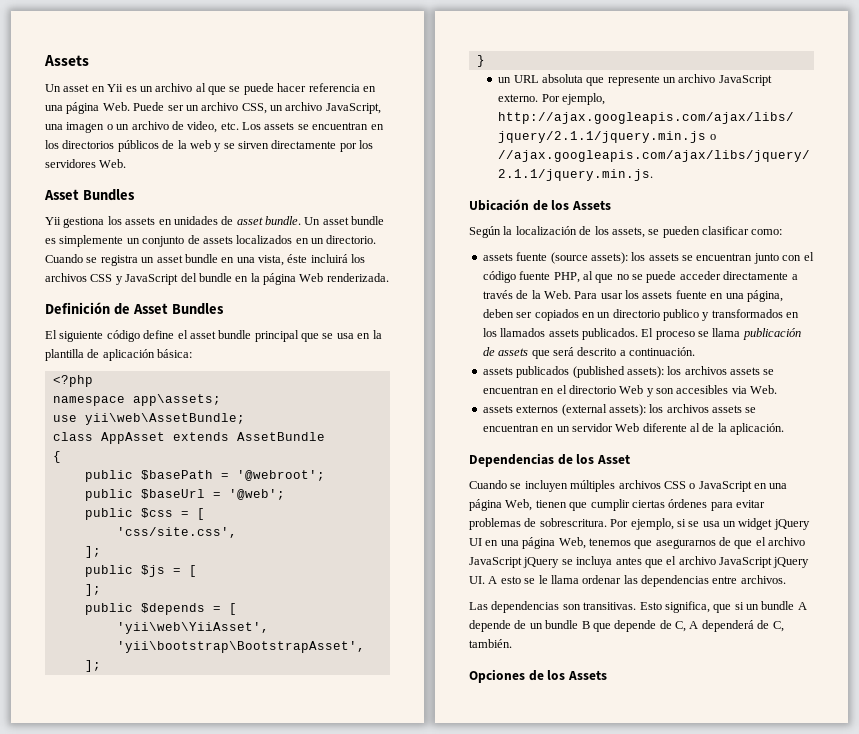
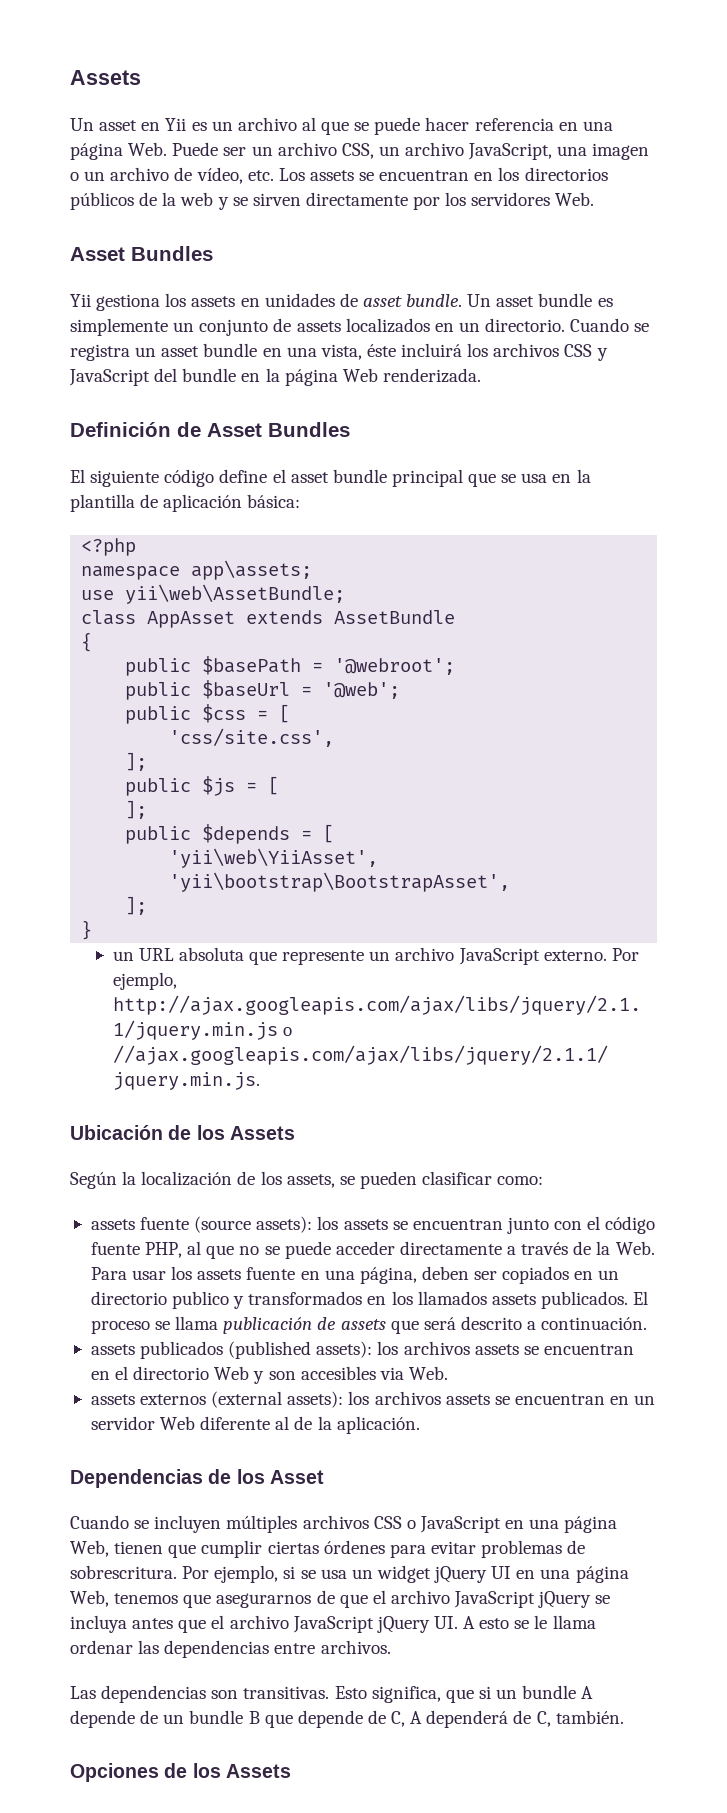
- Un asset en Yii es un archivo al que se puede hacer referencia en una página Web. Puede ser un archivo CSS, un archivo JavaScript, una imagen o un archivo de video, etc. Los assets se encuentran en los directorios públicos de la web y se sirven directamente por los servidores Web.
+ Un asset en Yii es un archivo al que se puede hacer referencia en una página Web. Puede ser un archivo CSS, un archivo JavaScript, una imagen o un archivo de vídeo, etc. Los assets se encuentran en los directorios públicos de la web y se sirven directamente por los servidores Web.

